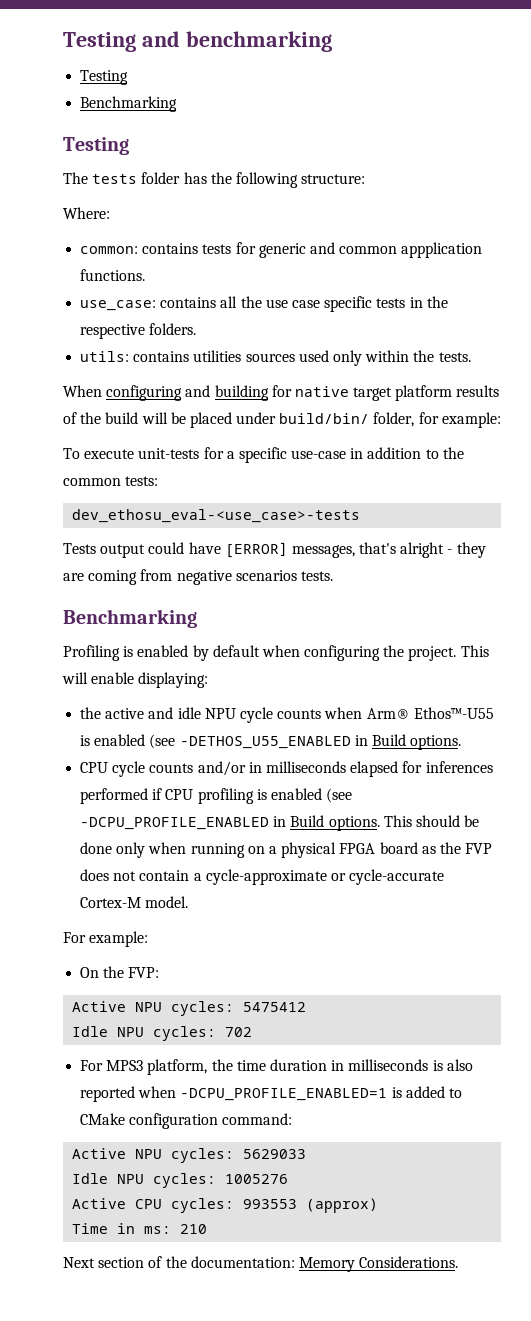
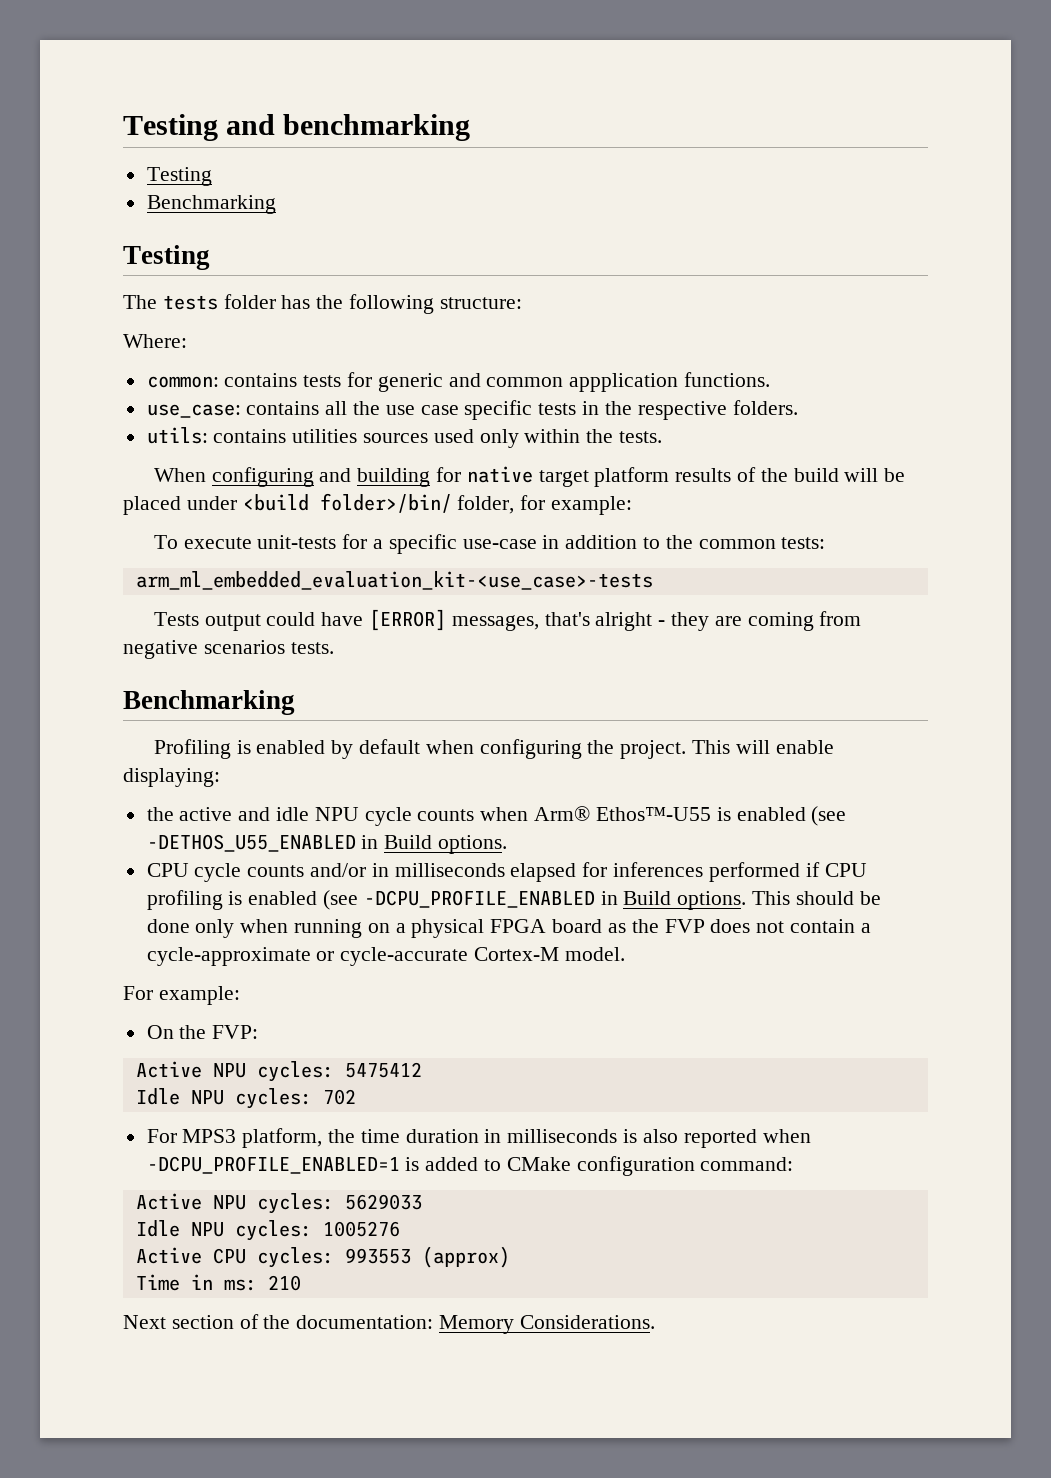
- When configuring and building for native target platform results of the build will be placed under build/bin/ folder, for example:
+ When configuring and building for native target platform results of the build will be placed under <build folder>/bin/ folder, for example:
- dev_ethosu_eval-<use_case>-tests
+ arm_ml_embedded_evaluation_kit-<use_case>-tests

